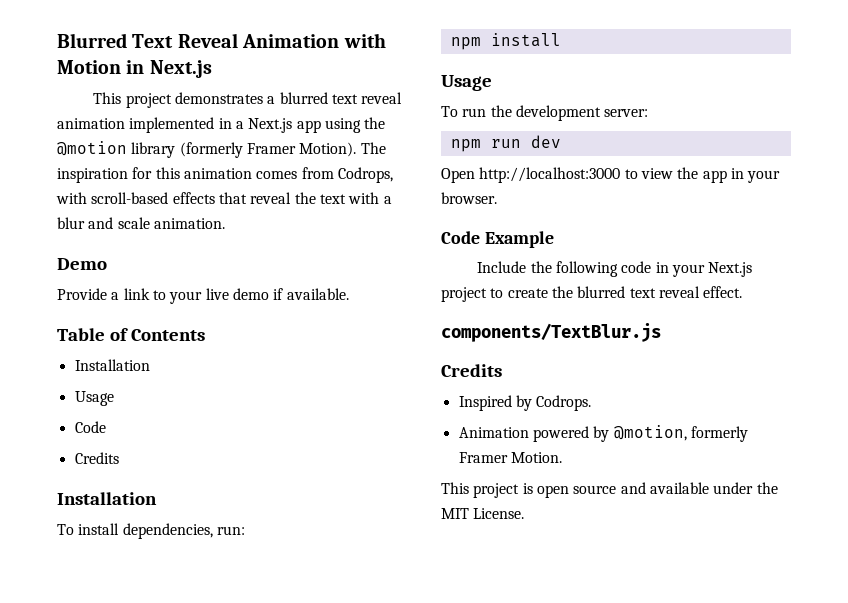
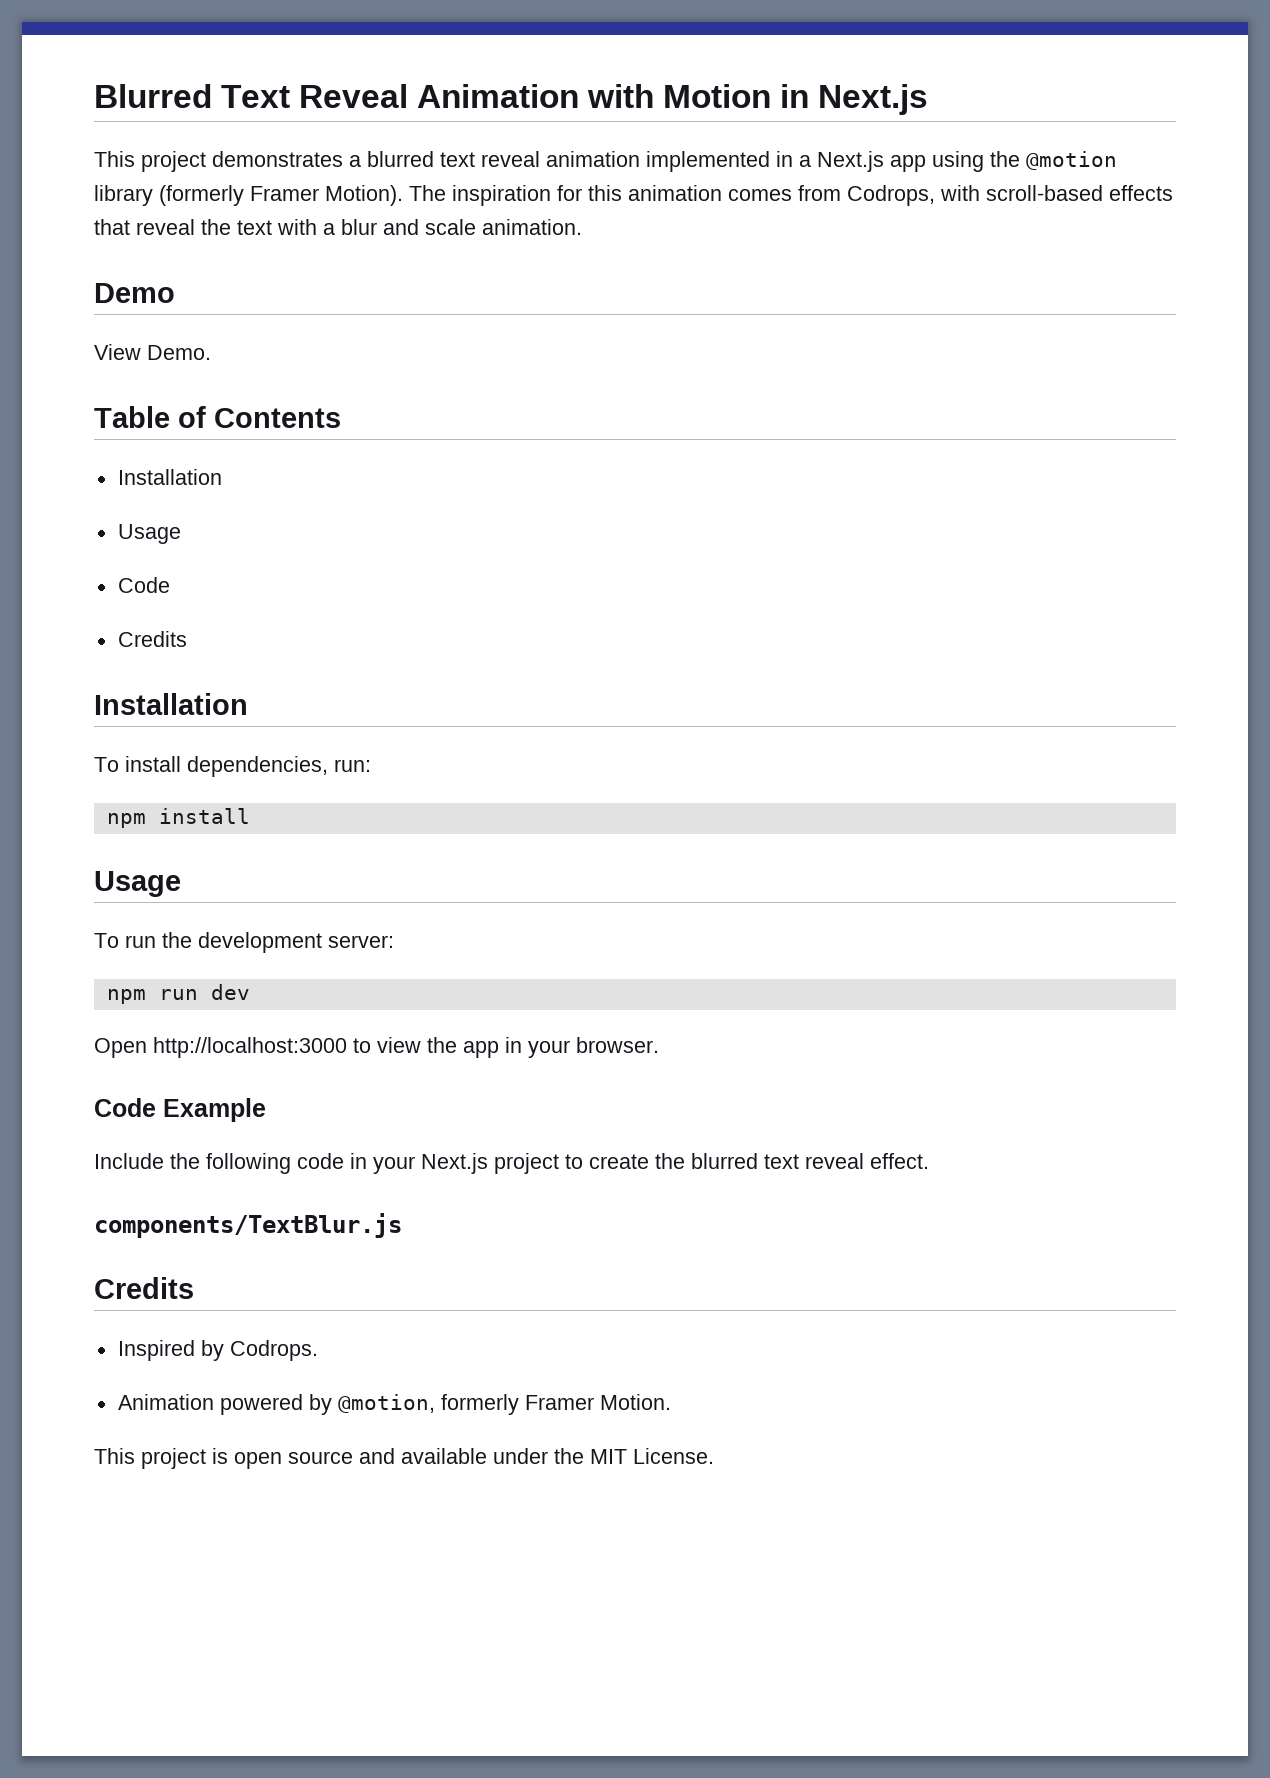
- Provide a link to your live demo if available.
+ View Demo.

